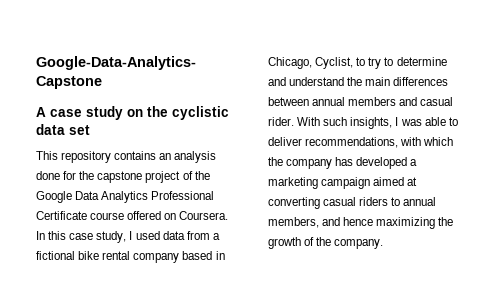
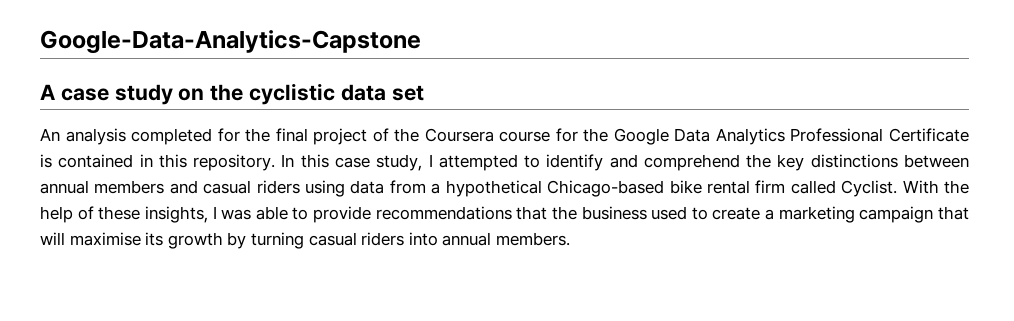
- This repository contains an analysis done for the capstone project of the Google Data Analytics Professional Certificate course offered on Coursera.
+ An analysis completed for the final project of the Coursera course for the Google Data Analytics Professional Certificate is contained in this repository.
- In this case study, I used data from a fictional bike rental company based in Chicago, Cyclist, to try to determine and understand the main differences between annual members and casual rider. With such insights, I was able to deliver recommendations, with which the company has developed a marketing campaign aimed at converting casual riders to annual members, and hence maximizing the growth of the company.
+ In this case study, I attempted to identify and comprehend the key distinctions between annual members and casual riders using data from a hypothetical Chicago-based bike rental firm called Cyclist. With the help of these insights, I was able to provide recommendations that the business used to create a marketing campaign that will maximise its growth by turning casual riders into annual members.

